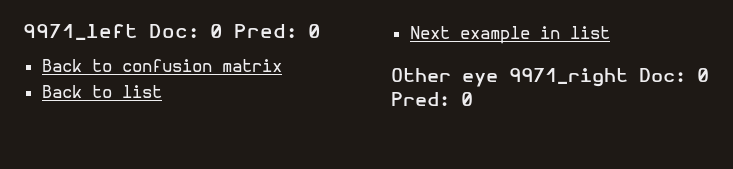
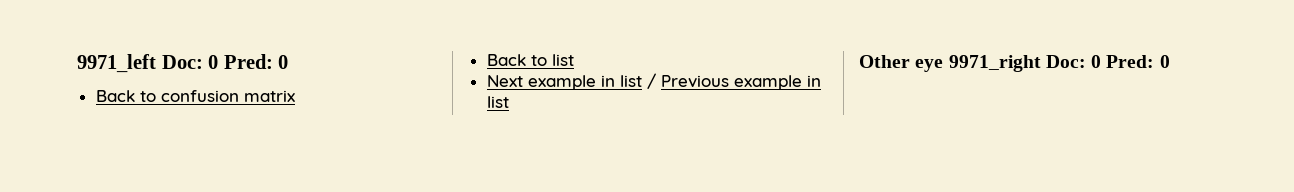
- Next example in list
+ Next example in list / Previous example in list

